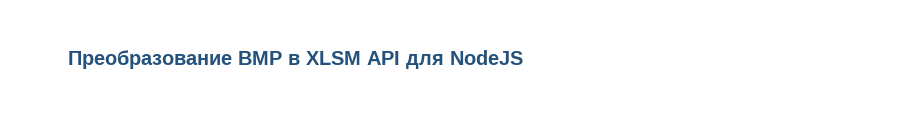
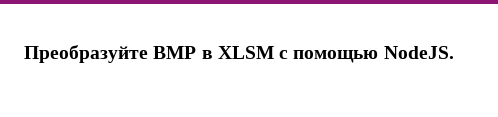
- Преобразование BMP в XLSM API для NodeJS
+ Преобразуйте BMP в XLSM с помощью NodeJS.

